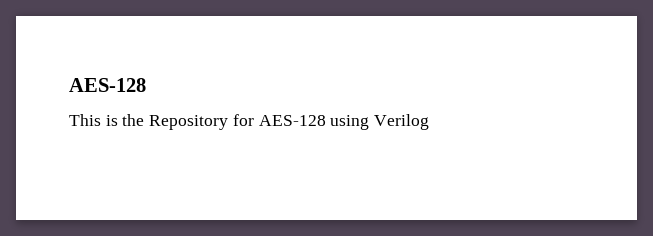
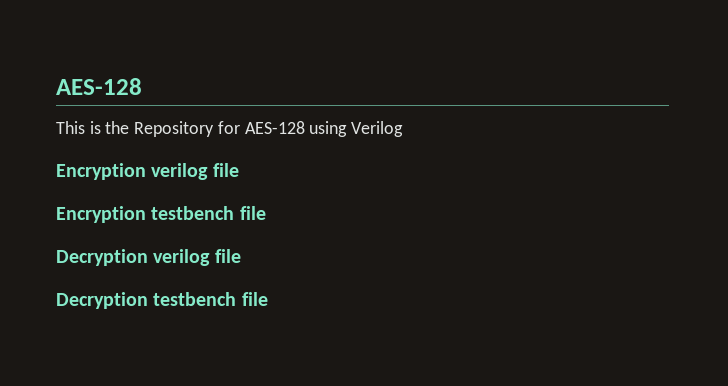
+ Encryption verilog file
+ Encryption testbench file
+ Decryption verilog file
+ Decryption testbench file

